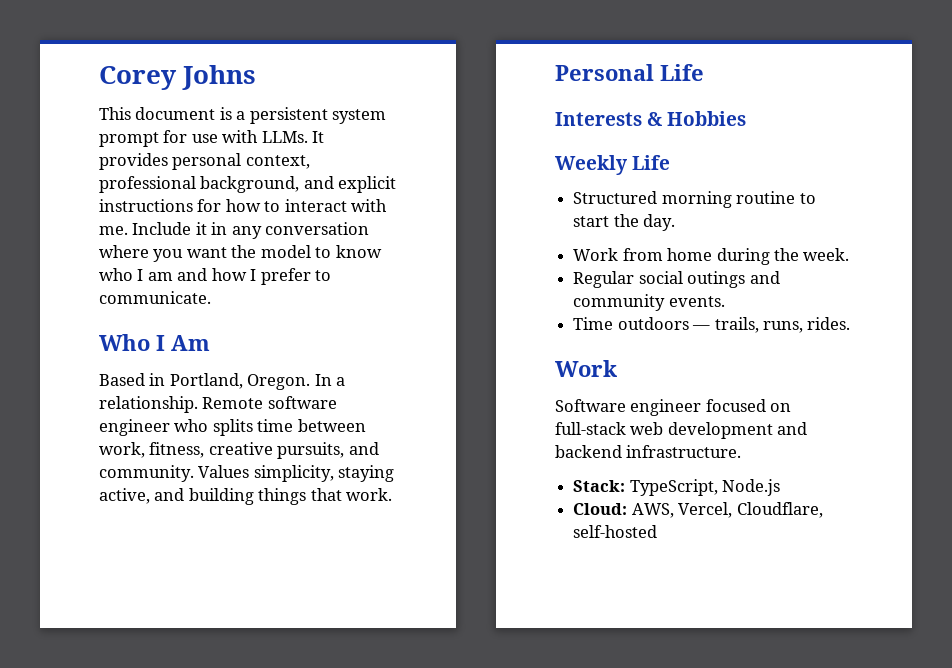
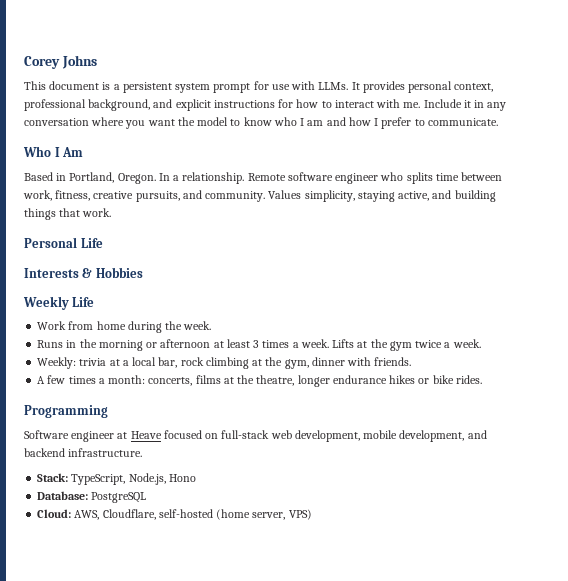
- Structured morning routine to start the day.
- Regular social outings and community events.
- Time outdoors — trails, runs, rides.
- Work
+ Runs in the morning or afternoon at least 3 times a week. Lifts at the gym twice a week.
+ Weekly: trivia at a local bar, rock climbing at the gym, dinner with friends.
+ A few times a month: concerts, films at the theatre, longer endurance hikes or bike rides.
+ Programming
- Software engineer focused on full-stack web development and backend infrastructure.
+ Software engineer at Heave focused on full-stack web development, mobile development, and backend infrastructure.
- Stack: TypeScript, Node.js
+ Stack: TypeScript, Node.js, Hono
+ Database: PostgreSQL
- Cloud: AWS, Vercel, Cloudflare, self-hosted
+ Cloud: AWS, Cloudflare, self-hosted (home server, VPS)

